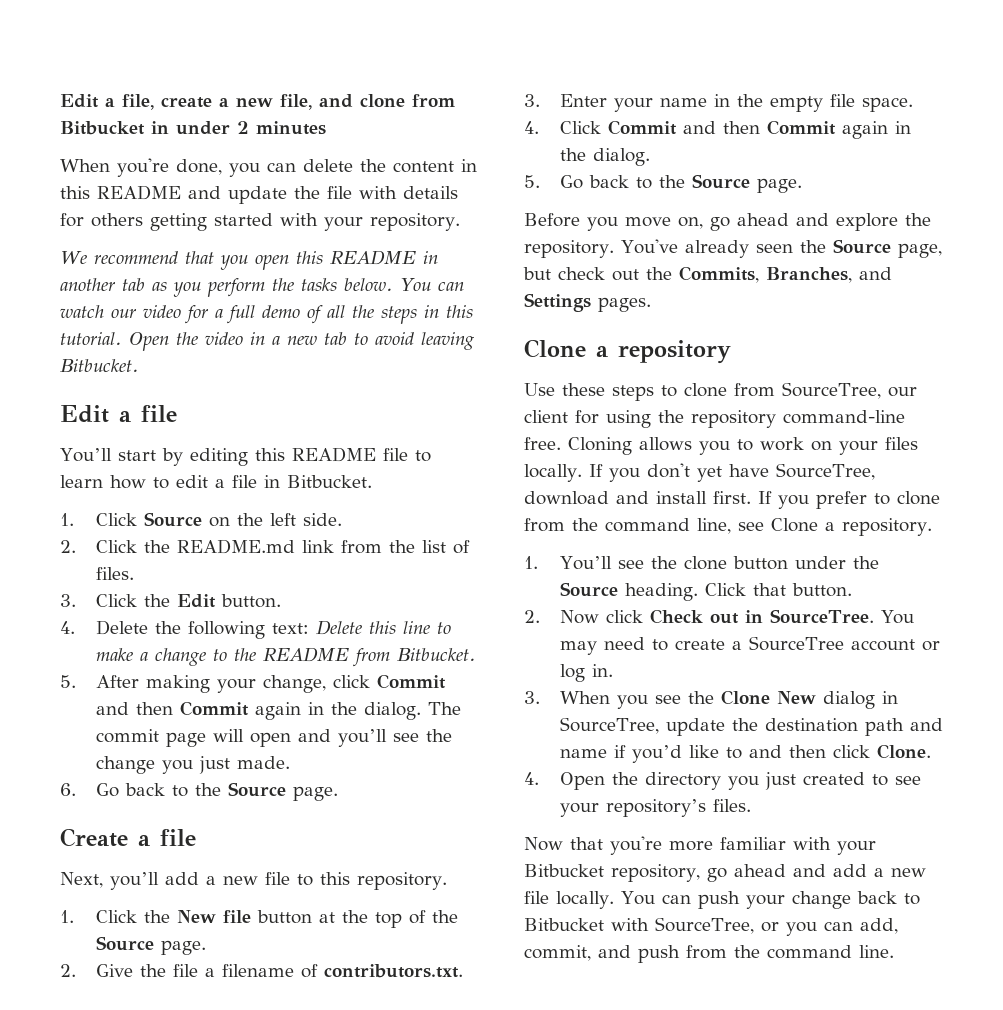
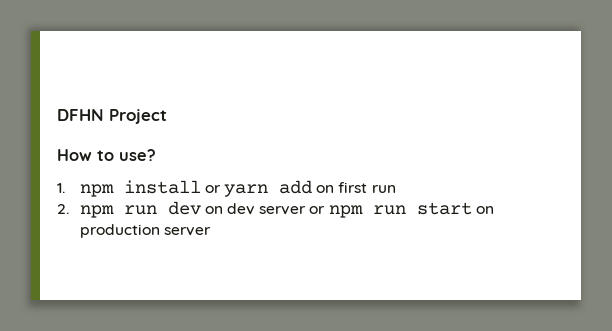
- Edit a file, create a new file, and clone from Bitbucket in under 2 minutes
- When you're done, you can delete the content in this README and update the file with details for others getting started with your repository.
- We recommend that you open this README in another tab as you perform the tasks below. You can watch our video for a full demo of all the steps in this tutorial. Open the video in a new tab to avoid leaving Bitbucket.
- Edit a file
- You’ll start by editing this README file to learn how to edit a file in Bitbucket.
- 1. Click Source on the left side.
- 2. Click the README.md link from the list of files.
- 3. Click the Edit button.
- 4. Delete the following text: Delete this line to make a change to the README from Bitbucket.
- 5. After making your change, click Commit and then Commit again in the dialog. The commit page will open and you’ll see the change you just made.
- 6. Go back to the Source page.
- Create a file
- Next, you’ll add a new file to this repository.
- 1. Click the New file button at the top of the Source page.
- 2. Give the file a filename of contributors.txt.
- 3. Enter your name in the empty file space.
- 4. Click Commit and then Commit again in the dialog.
- 5. Go back to the Source page.
- Before you move on, go ahead and explore the repository. You've already seen the Source page, but check out the Commits, Branches, and Settings pages.
- Clone a repository
- Use these steps to clone from SourceTree, our client for using the repository command-line free. Cloning allows you to work on your files locally. If you don't yet have SourceTree, download and install first. If you prefer to clone from the command line, see Clone a repository.
- 1. You’ll see the clone button under the Source heading. Click that button.
- 2. Now click Check out in SourceTree. You may need to create a SourceTree account or log in.
- 3. When you see the Clone New dialog in SourceTree, update the destination path and name if you’d like to and then click Clone.
- 4. Open the directory you just created to see your repository’s files.
- Now that you're more familiar with your Bitbucket repository, go ahead and add a new file locally. You can push your change back to Bitbucket with SourceTree, or you can add, commit, and push from the command line.
+ DFHN Project
+ How to use?
+ 1. npm install or yarn add on first run
+ 2. npm run dev on dev server or npm run start on production server

